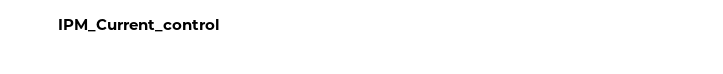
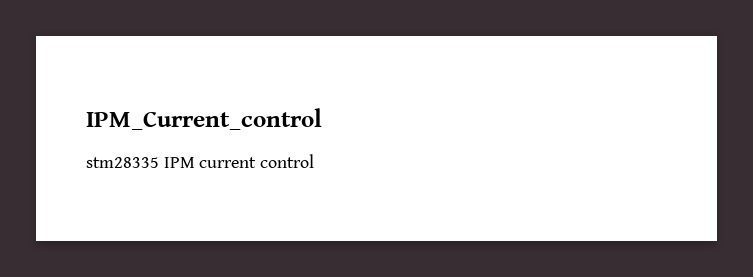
+ stm28335 IPM current control

